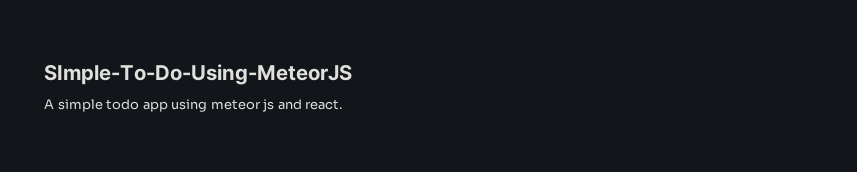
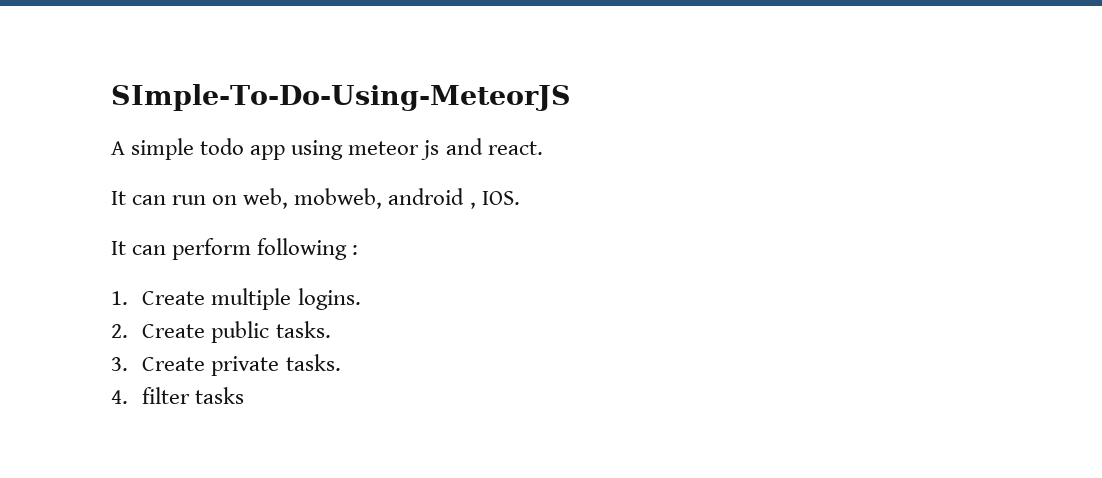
+ It can run on web, mobweb, android , IOS.
+ It can perform following :
+ 1. Create multiple logins.
+ 2. Create public tasks.
+ 3. Create private tasks.
+ 4. filter tasks

